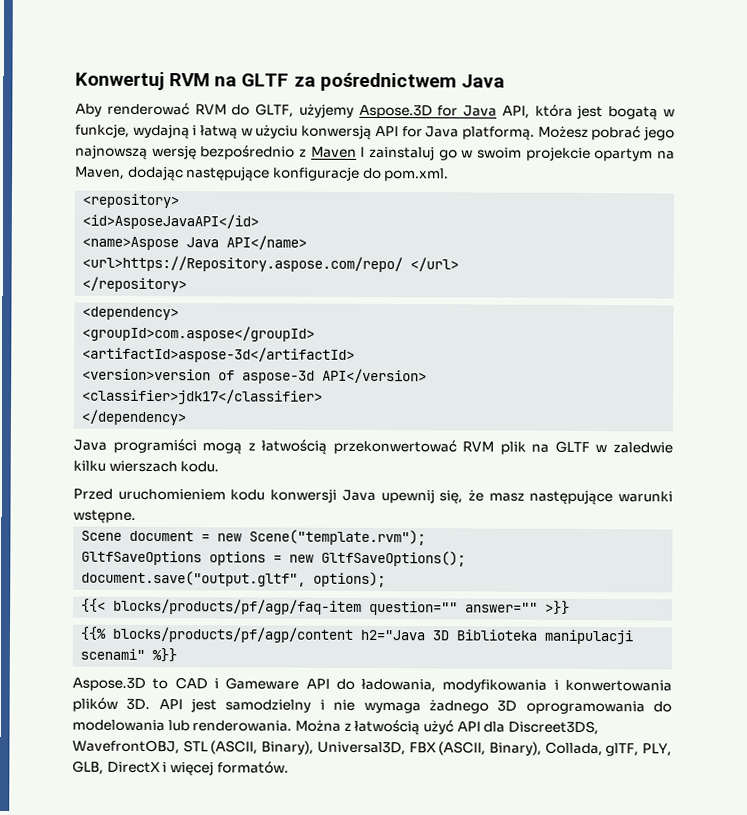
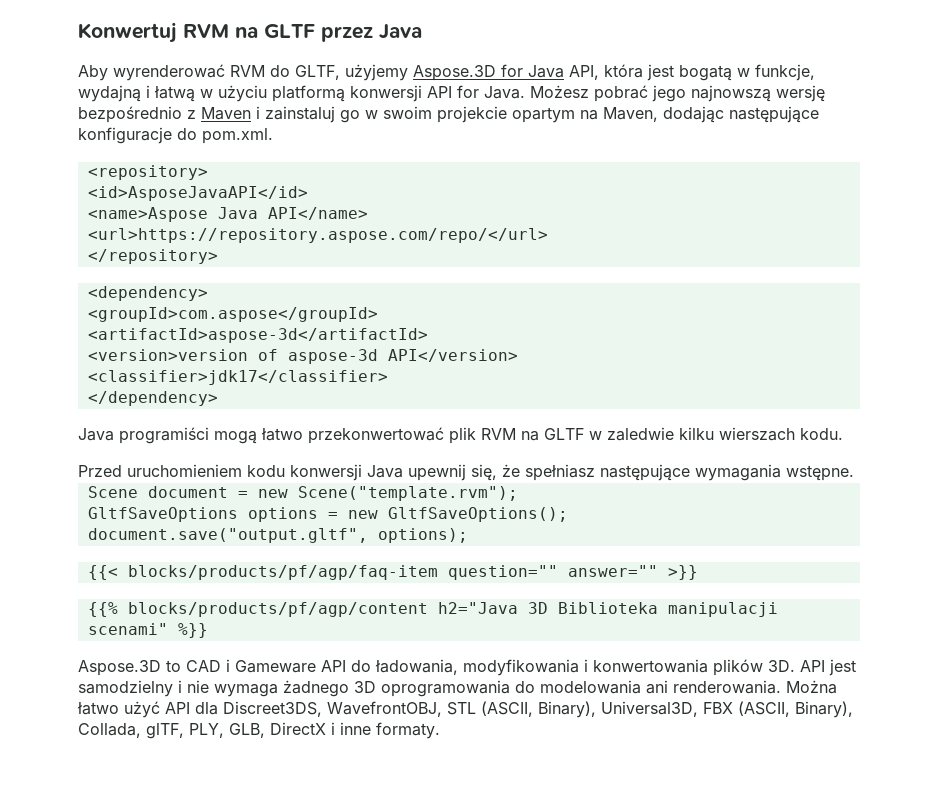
- Konwertuj RVM na GLTF za pośrednictwem Java
+ Konwertuj RVM na GLTF przez Java
- Aby renderować RVM do GLTF, użyjemy Aspose.3D for Java API, która jest bogatą w funkcje, wydajną i łatwą w użyciu konwersją API for Java platformą.
+ Aby wyrenderować RVM do GLTF, użyjemy Aspose.3D for Java API, która jest bogatą w funkcje, wydajną i łatwą w użyciu platformą konwersji API for Java.
- Możesz pobrać jego najnowszą wersję bezpośrednio z Maven I zainstaluj go w swoim projekcie opartym na Maven, dodając następujące konfiguracje do pom.xml.
+ Możesz pobrać jego najnowszą wersję bezpośrednio z Maven i zainstaluj go w swoim projekcie opartym na Maven, dodając następujące konfiguracje do pom.xml.
- <url>https://Repository.aspose.com/repo/ </url>
+ <url>https://repository.aspose.com/repo/</url>
- Java programiści mogą z łatwością przekonwertować RVM plik na GLTF w zaledwie kilku wierszach kodu.
+ Java programiści mogą łatwo przekonwertować plik RVM na GLTF w zaledwie kilku wierszach kodu.
- Przed uruchomieniem kodu konwersji Java upewnij się, że masz następujące warunki wstępne.
+ Przed uruchomieniem kodu konwersji Java upewnij się, że spełniasz następujące wymagania wstępne.
- API jest samodzielny i nie wymaga żadnego 3D oprogramowania do modelowania lub renderowania.
+ API jest samodzielny i nie wymaga żadnego 3D oprogramowania do modelowania ani renderowania.
- Można z łatwością użyć API dla Discreet3DS, WavefrontOBJ, STL (ASCII, Binary), Universal3D, FBX (ASCII, Binary), Collada, glTF, PLY, GLB, DirectX i więcej formatów.
+ Można łatwo użyć API dla Discreet3DS, WavefrontOBJ, STL (ASCII, Binary), Universal3D, FBX (ASCII, Binary), Collada, glTF, PLY, GLB, DirectX i inne formaty.

